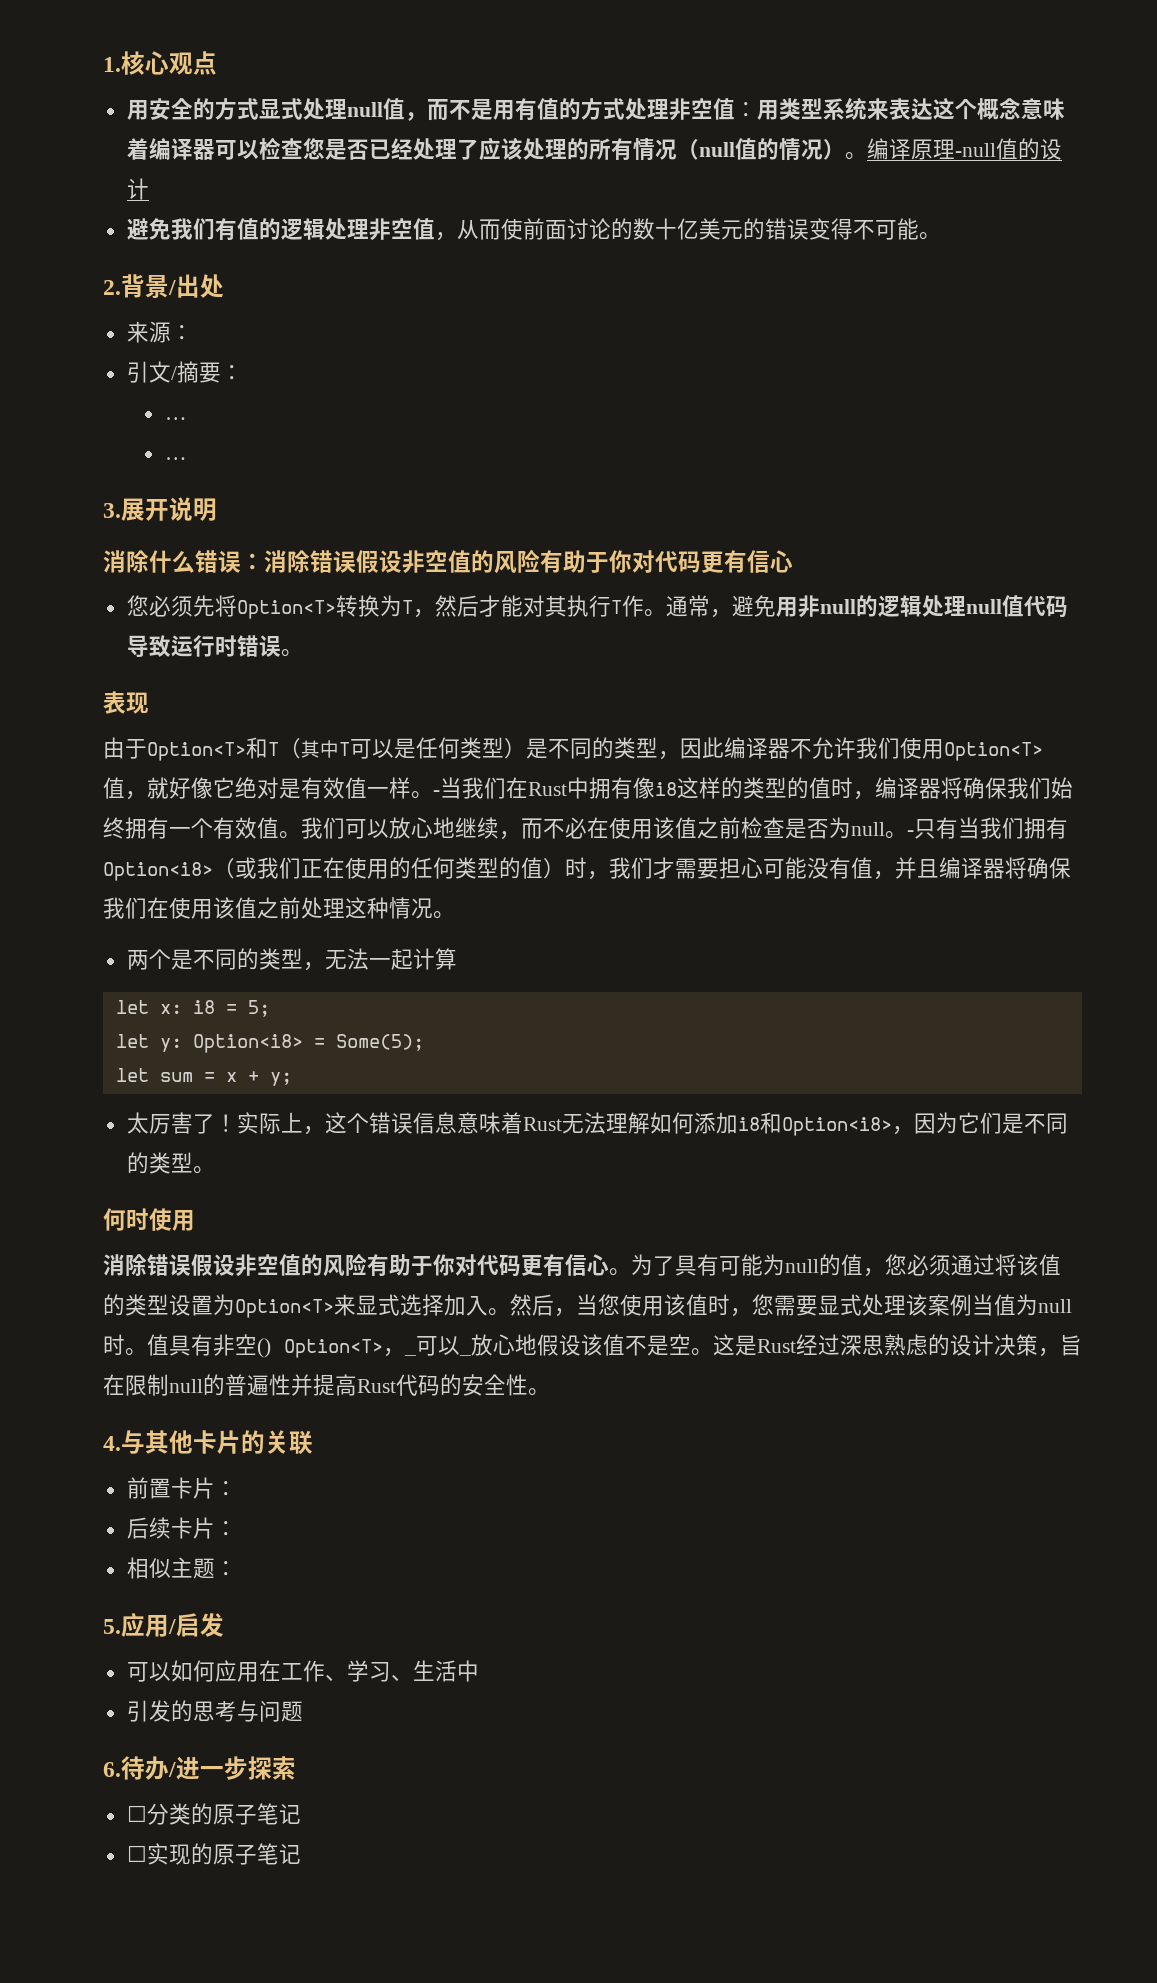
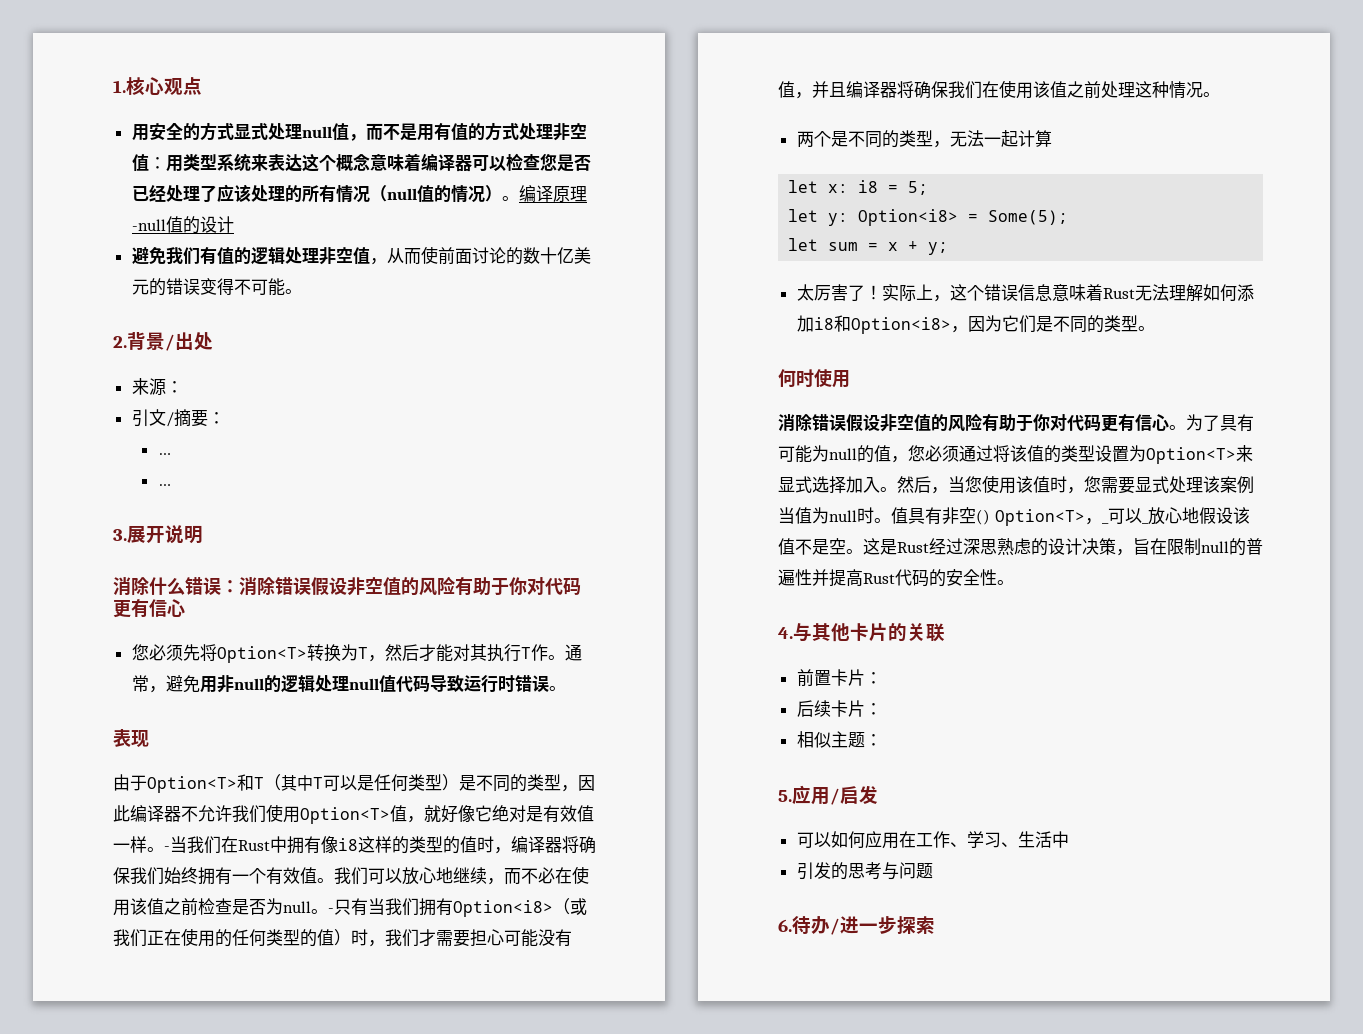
- ☐分类的原子笔记
- ☐实现的原子笔记

